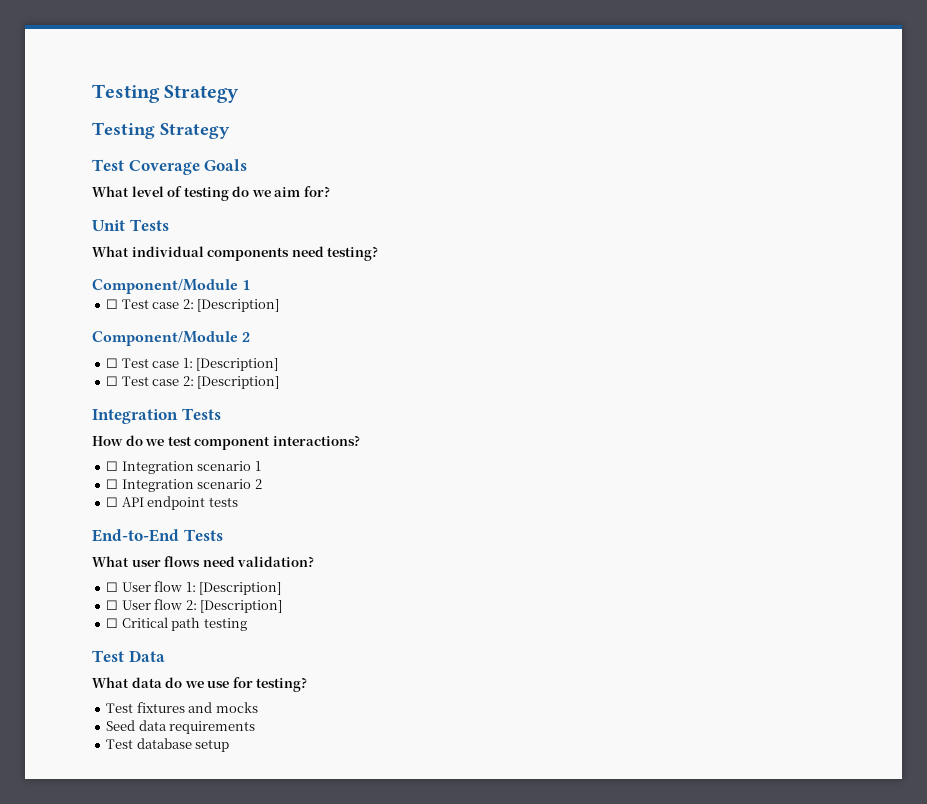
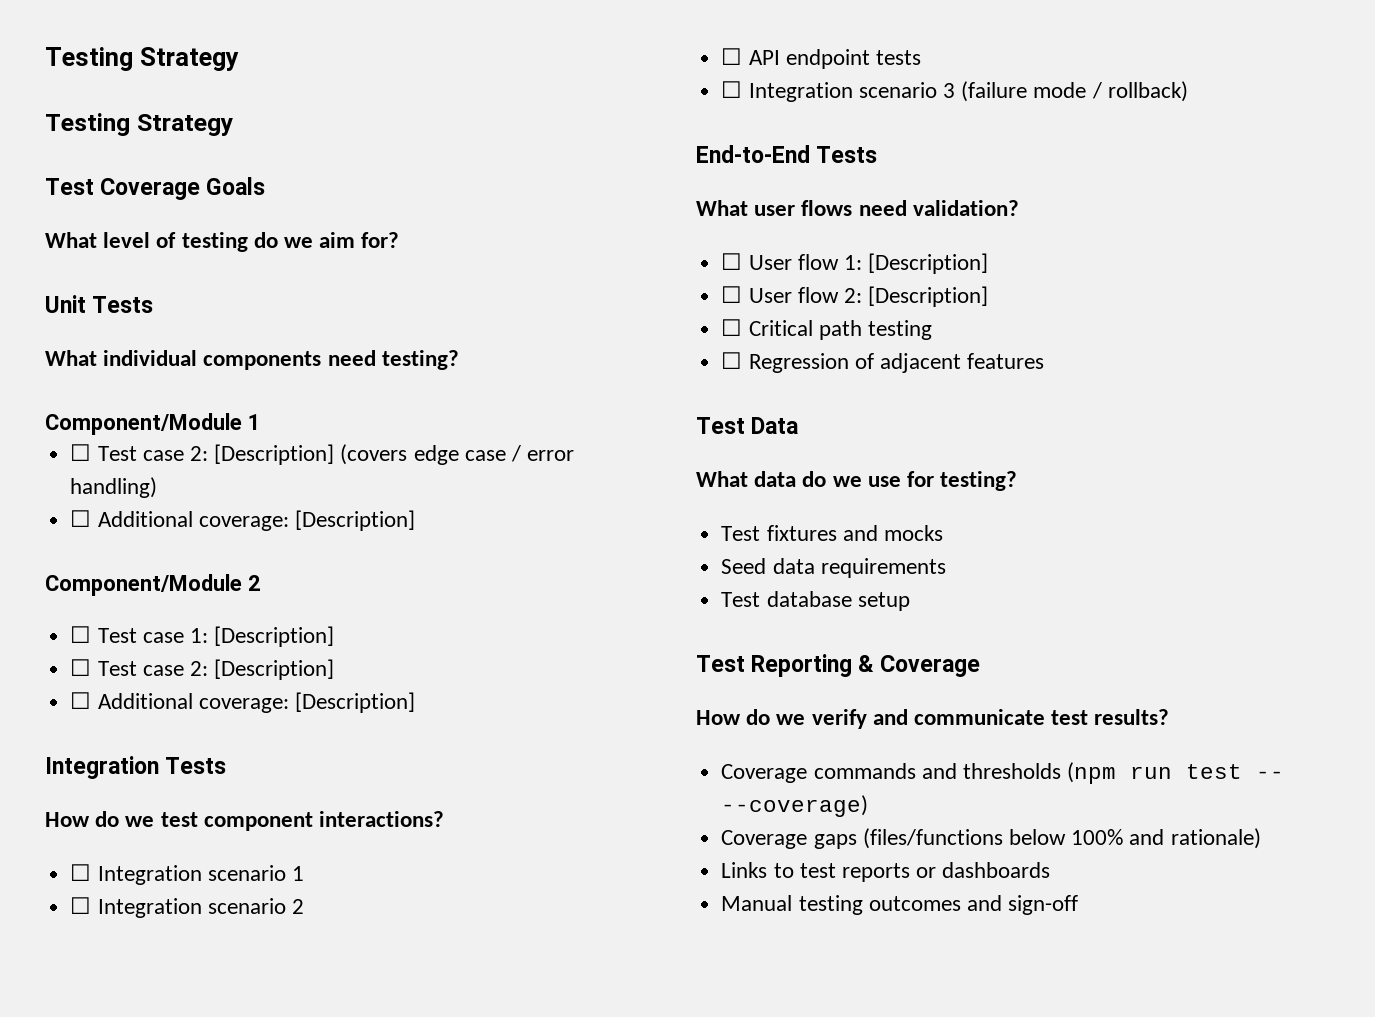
  Component/Module 1
- ☐ Test case 2: [Description]
+ ☐ Test case 2: [Description] (covers edge case / error handling)
+ ☐ Additional coverage: [Description]
  ☐ Test case 1: [Description]
  ☐ Test case 2: [Description]
+ ☐ Additional coverage: [Description]
+ ☐ Integration scenario 3 (failure mode / rollback)
+ ☐ Regression of adjacent features
+ Test Reporting & Coverage
+ How do we verify and communicate test results?
+ Coverage commands and thresholds (npm run test -- --coverage)
+ Coverage gaps (files/functions below 100% and rationale)
+ Links to test reports or dashboards
+ Manual testing outcomes and sign-off

